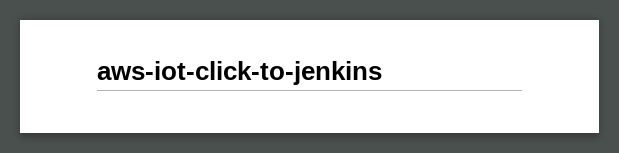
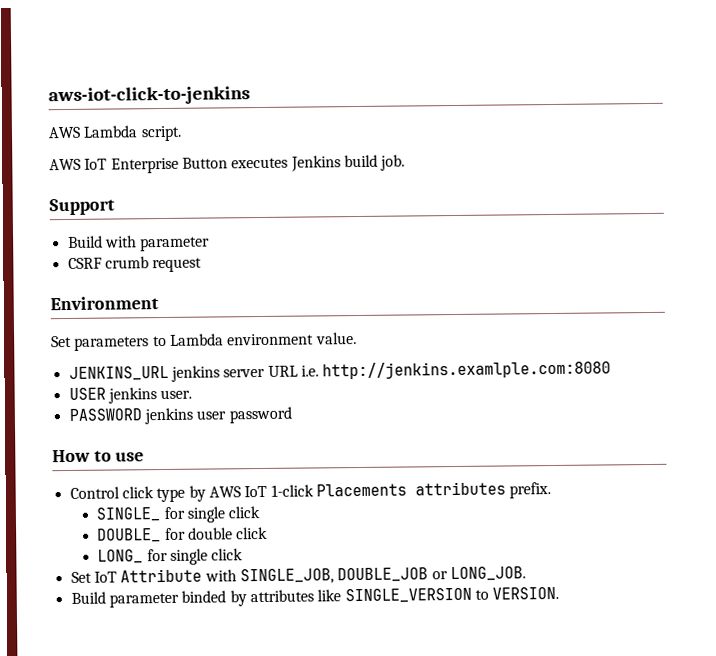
+ AWS Lambda script.
+ AWS IoT Enterprise Button executes Jenkins build job.
+ Support
+ Build with parameter
+ CSRF crumb request
+ Environment
+ Set parameters to Lambda environment value.
+ JENKINS_URL jenkins server URL i.e. http://jenkins.examlple.com:8080
+ USER jenkins user.
+ PASSWORD jenkins user password
+ How to use
+ Control click type by AWS IoT 1-click Placements attributes prefix.
+ SINGLE_ for single click
+ DOUBLE_ for double click
+ LONG_ for single click
+ Set IoT Attribute with SINGLE_JOB, DOUBLE_JOB or LONG_JOB.
+ Build parameter binded by attributes like SINGLE_VERSION to VERSION.

